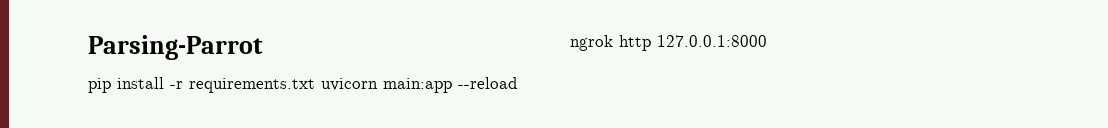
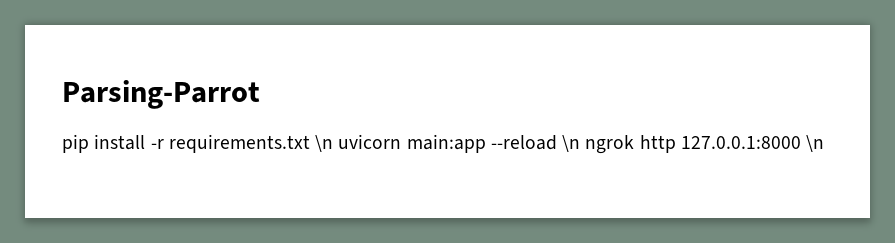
- pip install -r requirements.txt uvicorn main:app --reload ngrok http 127.0.0.1:8000
+ pip install -r requirements.txt \n uvicorn main:app --reload \n ngrok http 127.0.0.1:8000 \n

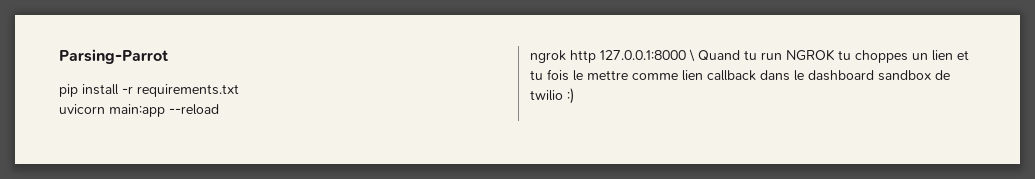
- pip install -r requirements.txt \n uvicorn main:app --reload \n ngrok http 127.0.0.1:8000 \n
+ pip install -r requirements.txt
+ uvicorn main:app --reload
+ ngrok http 127.0.0.1:8000 \ Quand tu run NGROK tu choppes un lien et tu fois le mettre comme lien callback dans le dashboard sandbox de twilio :)

